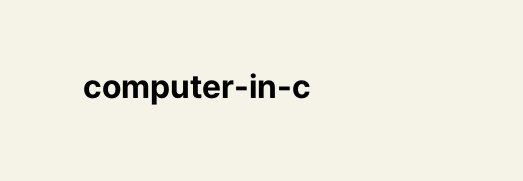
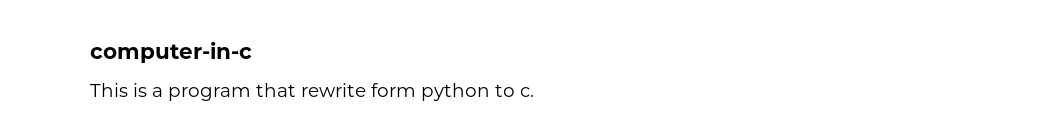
+ This is a program that rewrite form python to c.

